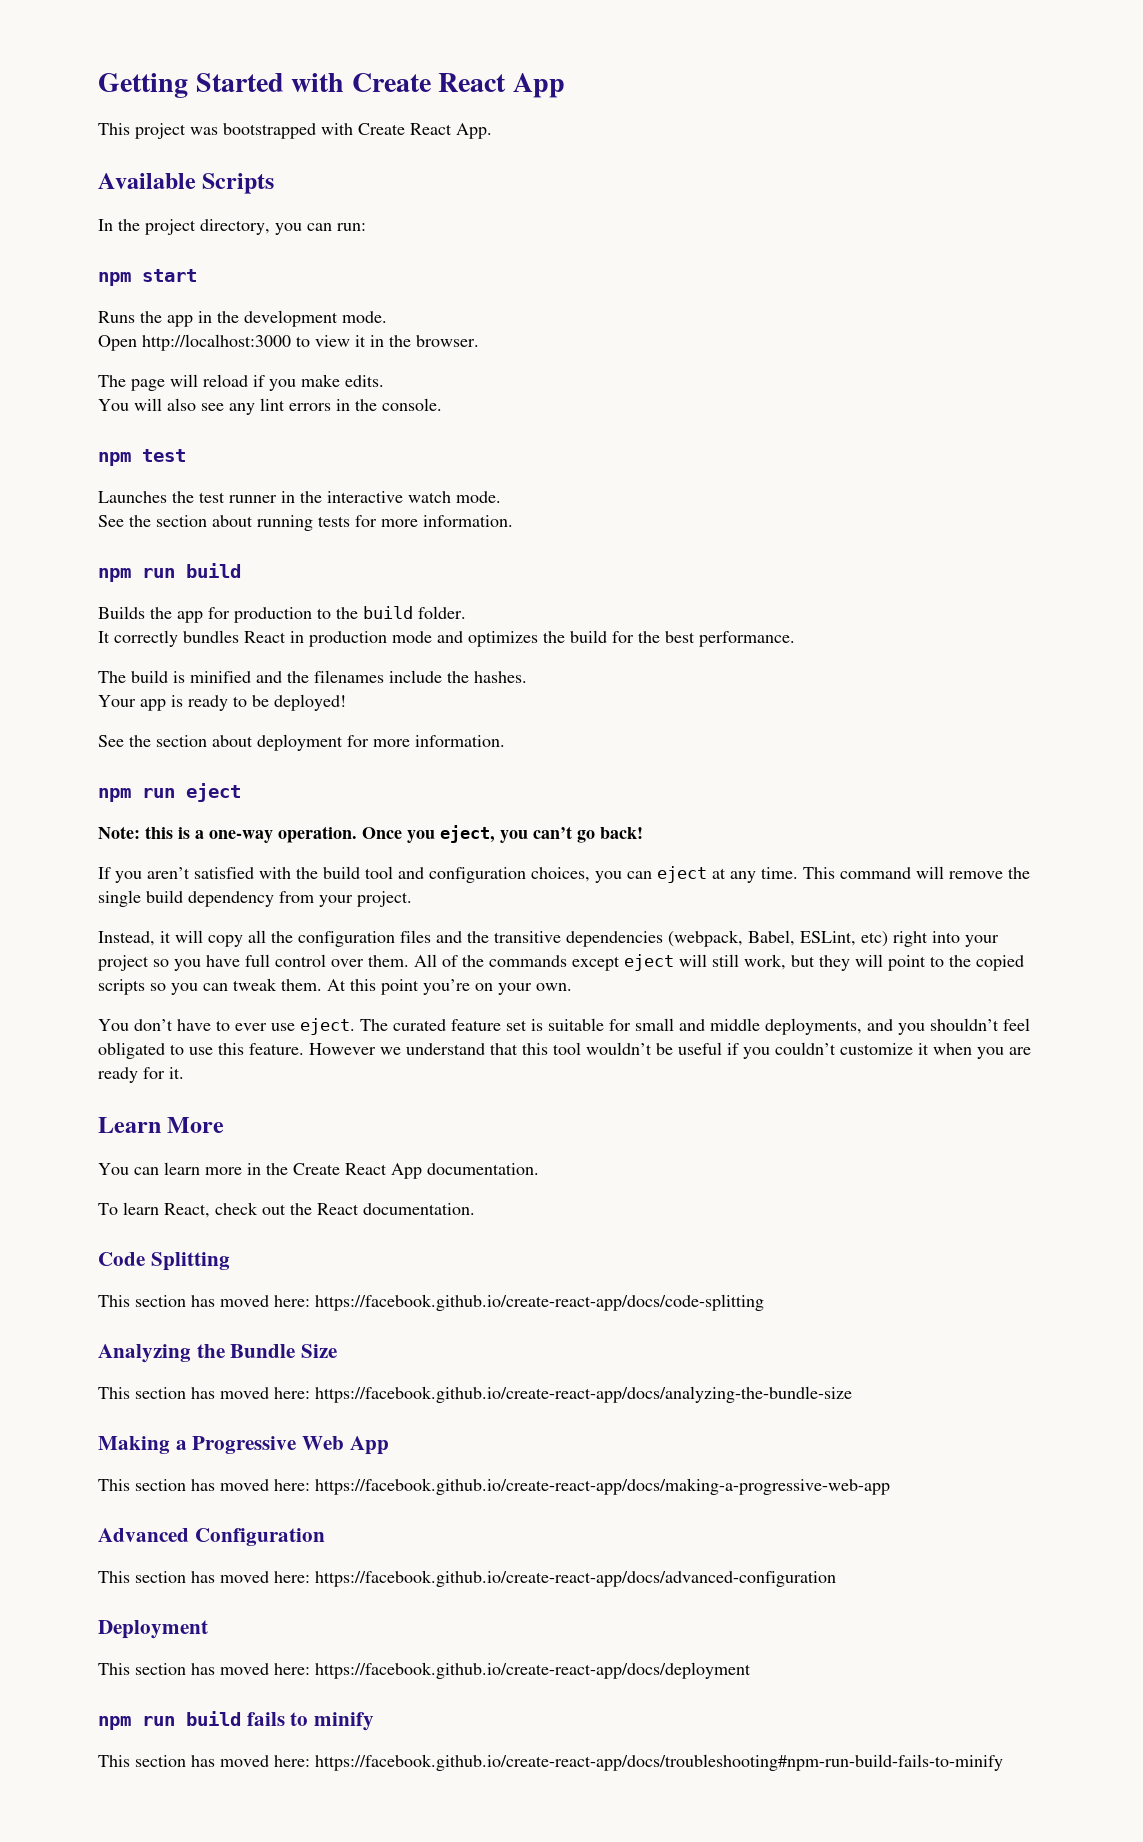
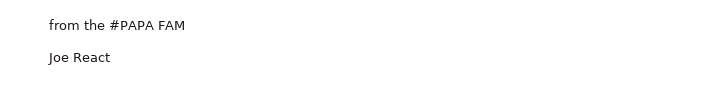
- Getting Started with Create React App
- This project was bootstrapped with Create React App.
- Available Scripts
- In the project directory, you can run:
- npm start
- Runs the app in the development mode.
- Open http://localhost:3000 to view it in the browser.
- The page will reload if you make edits.
- You will also see any lint errors in the console.
- npm test
- Launches the test runner in the interactive watch mode.
- See the section about running tests for more information.
- npm run build
- Builds the app for production to the build folder.
- It correctly bundles React in production mode and optimizes the build for the best performance.
- The build is minified and the filenames include the hashes.
- Your app is ready to be deployed!
- See the section about deployment for more information.
- npm run eject
- Note: this is a one-way operation. Once you eject, you can’t go back!
- If you aren’t satisfied with the build tool and configuration choices, you can eject at any time. This command will remove the single build dependency from your project.
- Instead, it will copy all the configuration files and the transitive dependencies (webpack, Babel, ESLint, etc) right into your project so you have full control over them. All of the commands except eject will still work, but they will point to the copied scripts so you can tweak them. At this point you’re on your own.
- You don’t have to ever use eject. The curated feature set is suitable for small and middle deployments, and you shouldn’t feel obligated to use this feature. However we understand that this tool wouldn’t be useful if you couldn’t customize it when you are ready for it.
- Learn More
- You can learn more in the Create React App documentation.
- To learn React, check out the React documentation.
- Code Splitting
- This section has moved here: https://facebook.github.io/create-react-app/docs/code-splitting
- Analyzing the Bundle Size
- This section has moved here: https://facebook.github.io/create-react-app/docs/analyzing-the-bundle-size
- Making a Progressive Web App
- This section has moved here: https://facebook.github.io/create-react-app/docs/making-a-progressive-web-app
- Advanced Configuration
- This section has moved here: https://facebook.github.io/create-react-app/docs/advanced-configuration
- Deployment
- This section has moved here: https://facebook.github.io/create-react-app/docs/deployment
- npm run build fails to minify
- This section has moved here: https://facebook.github.io/create-react-app/docs/troubleshooting#npm-run-build-fails-to-minify
+ from the #PAPA FAM
+ Joe React

